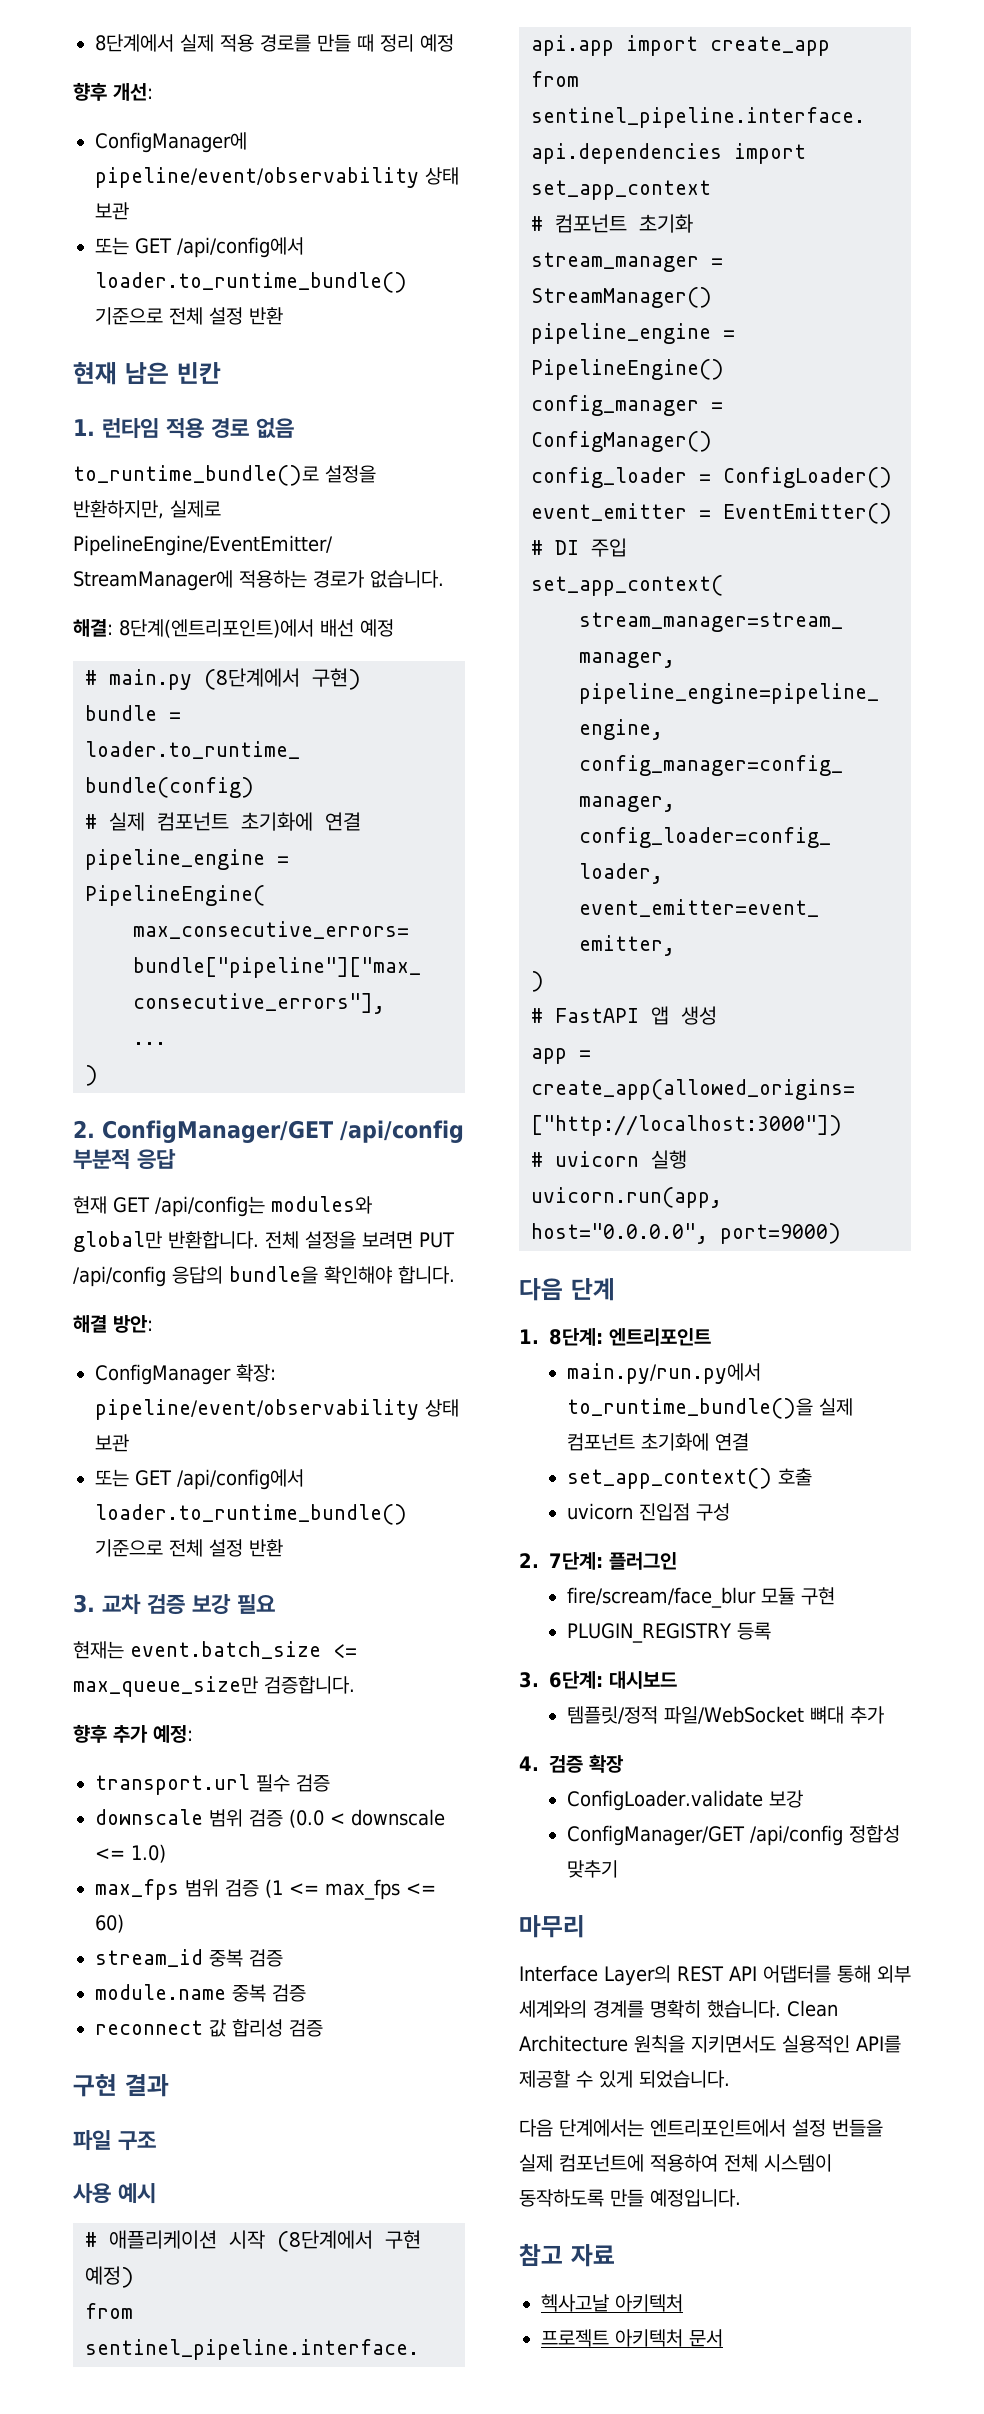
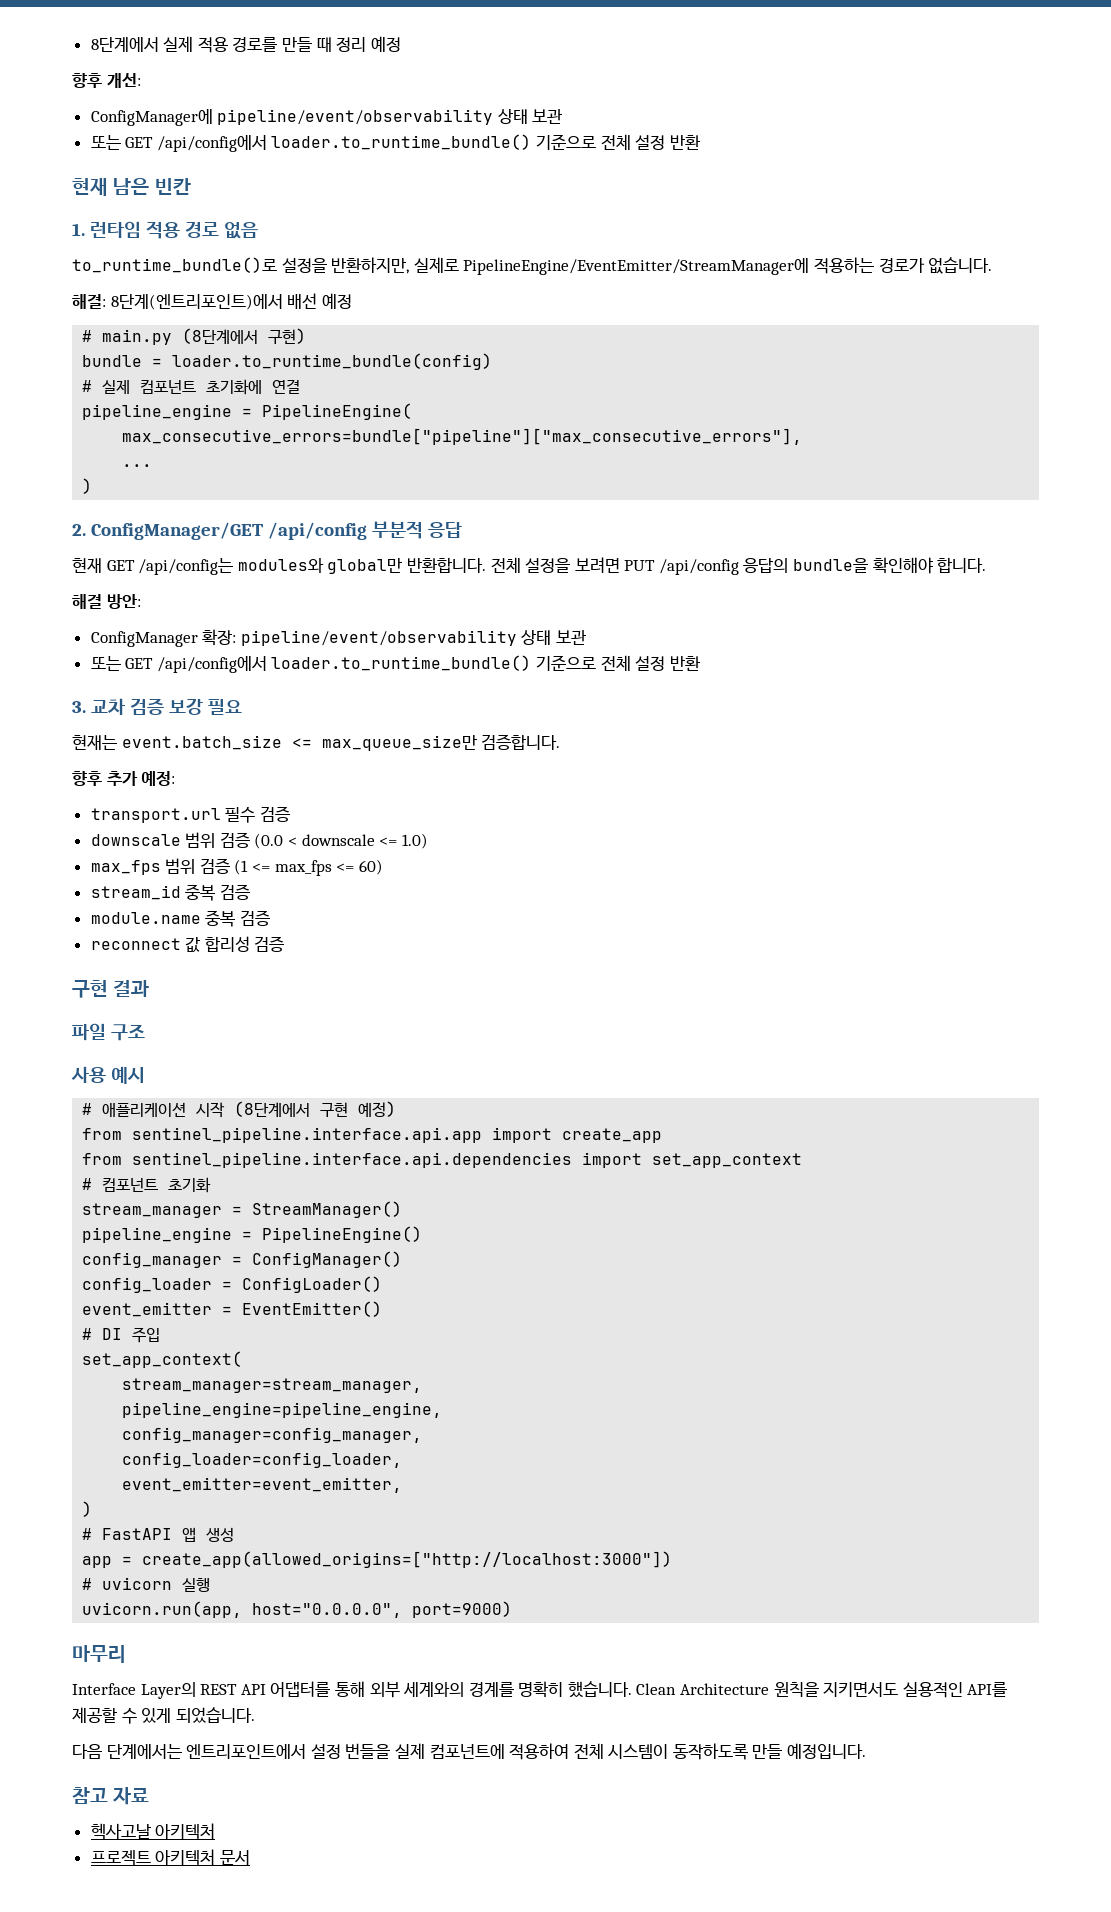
- 다음 단계
- 1. 8단계: 엔트리포인트
- main.py/run.py에서 to_runtime_bundle()을 실제 컴포넌트 초기화에 연결
- set_app_context() 호출
- uvicorn 진입점 구성
- 2. 7단계: 플러그인
- fire/scream/face_blur 모듈 구현
- PLUGIN_REGISTRY 등록
- 3. 6단계: 대시보드
- 템플릿/정적 파일/WebSocket 뼈대 추가
- 4. 검증 확장
- ConfigLoader.validate 보강
- ConfigManager/GET /api/config 정합성 맞추기

